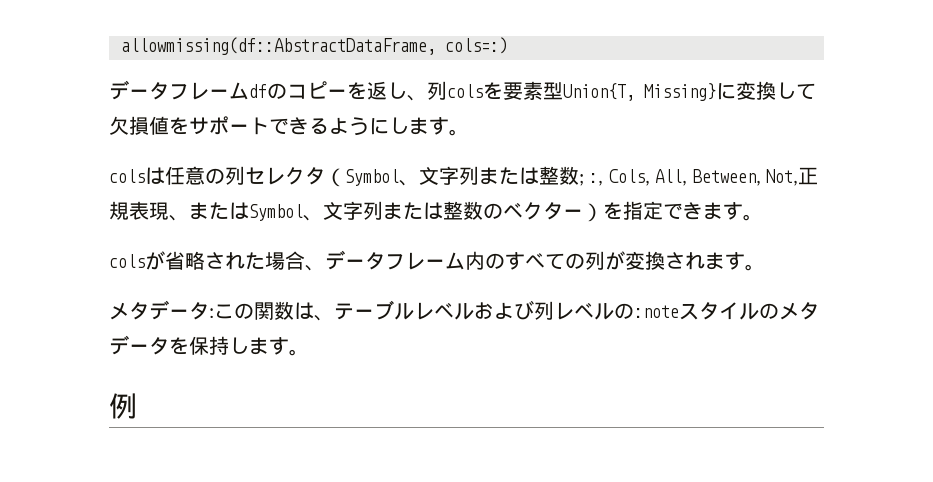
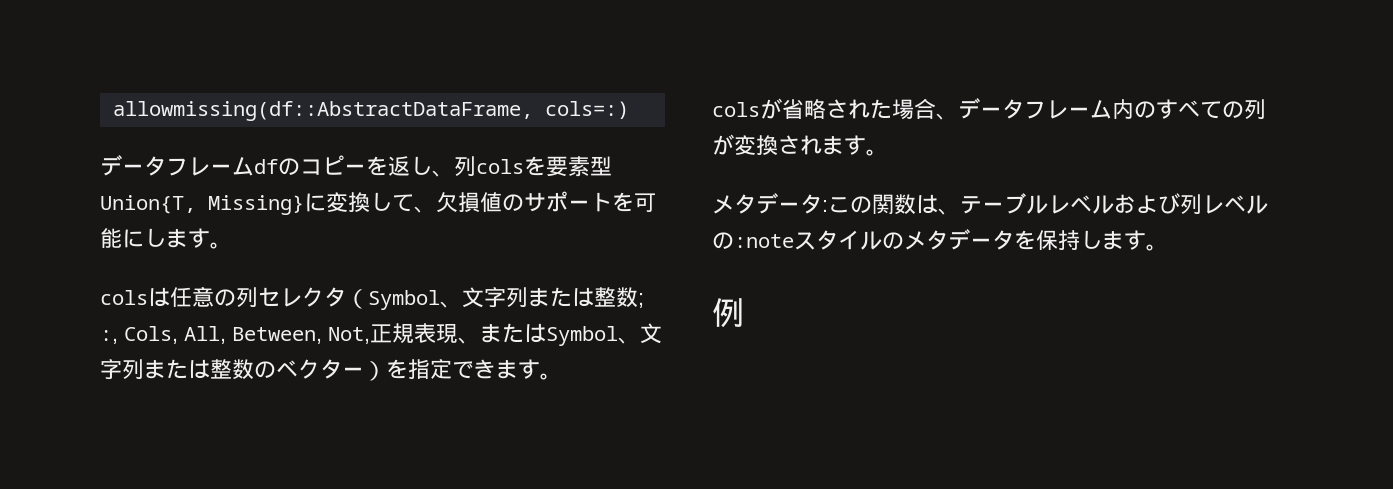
- データフレームdfのコピーを返し、列colsを要素型Union{T, Missing}に変換して欠損値をサポートできるようにします。
+ データフレームdfのコピーを返し、列colsを要素型Union{T, Missing}に変換して、欠損値のサポートを可能にします。

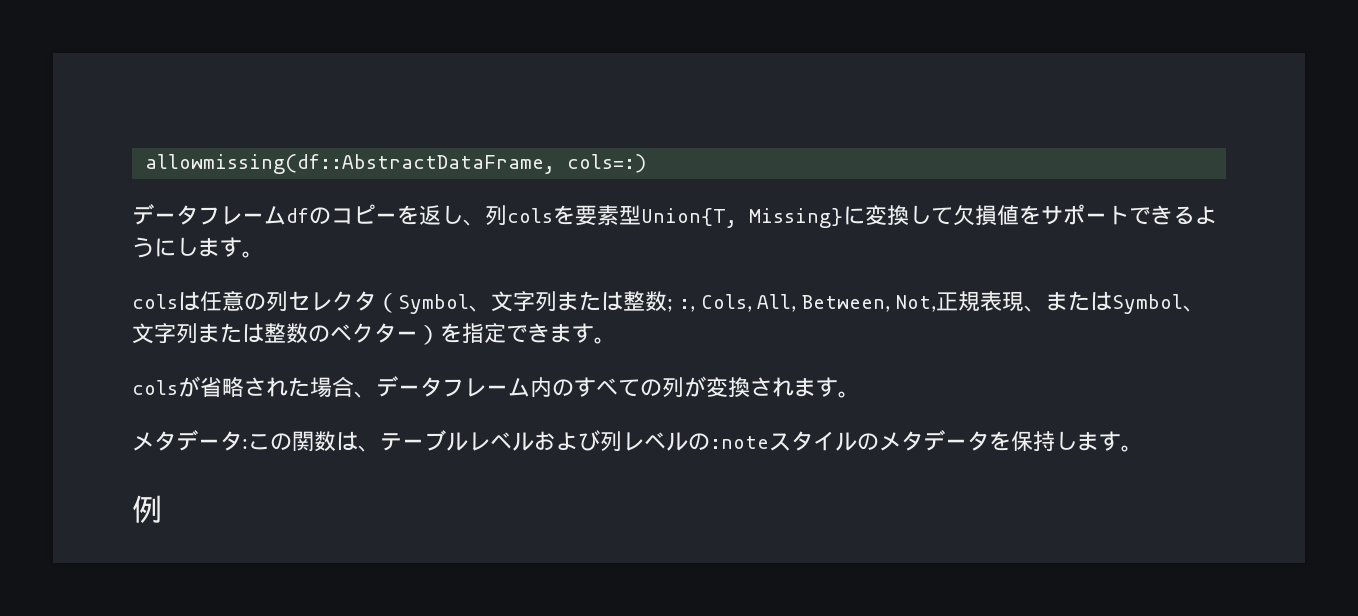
- データフレームdfのコピーを返し、列colsを要素型Union{T, Missing}に変換して、欠損値のサポートを可能にします。
+ データフレームdfのコピーを返し、列colsを要素型Union{T, Missing}に変換して欠損値をサポートできるようにします。

